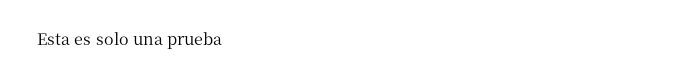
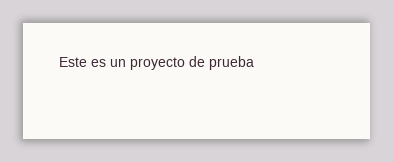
- Esta es solo una prueba
+ Este es un proyecto de prueba

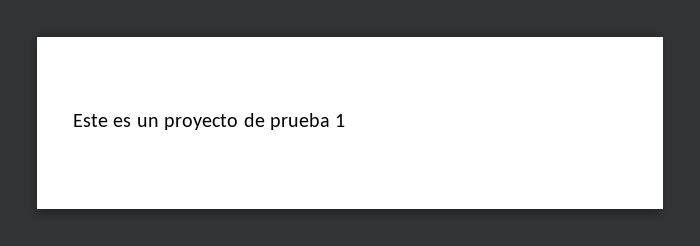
- Este es un proyecto de prueba
+ Este es un proyecto de prueba 1

